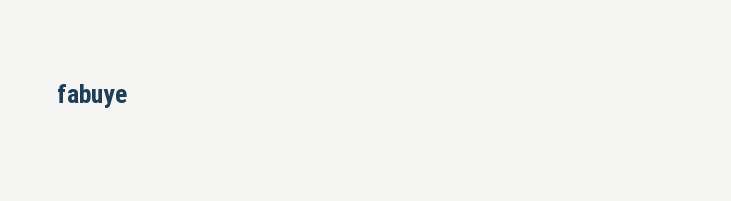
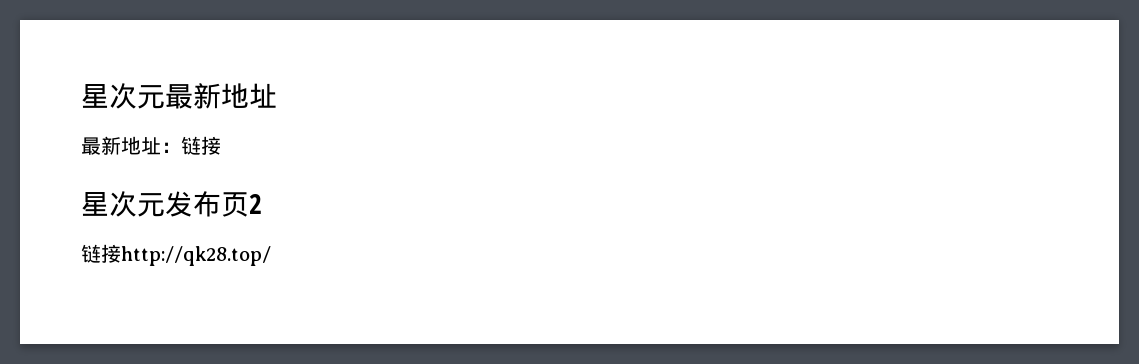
- fabuye
+ 星次元最新地址
+ 最新地址：链接
+ 星次元发布页2
+ 链接http://qk28.top/

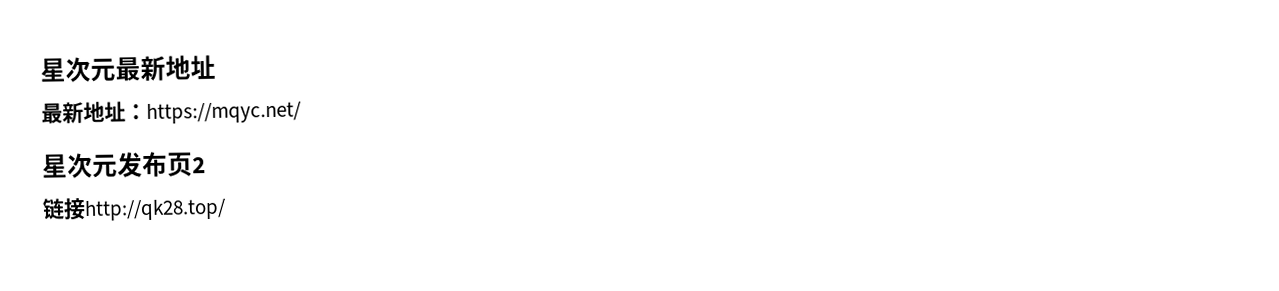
- 最新地址：链接
+ 最新地址：https://mqyc.net/

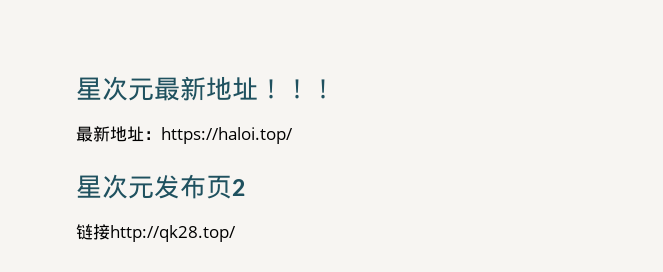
- 星次元最新地址
+ 星次元最新地址！！！
- 最新地址：https://mqyc.net/
+ 最新地址：https://haloi.top/

